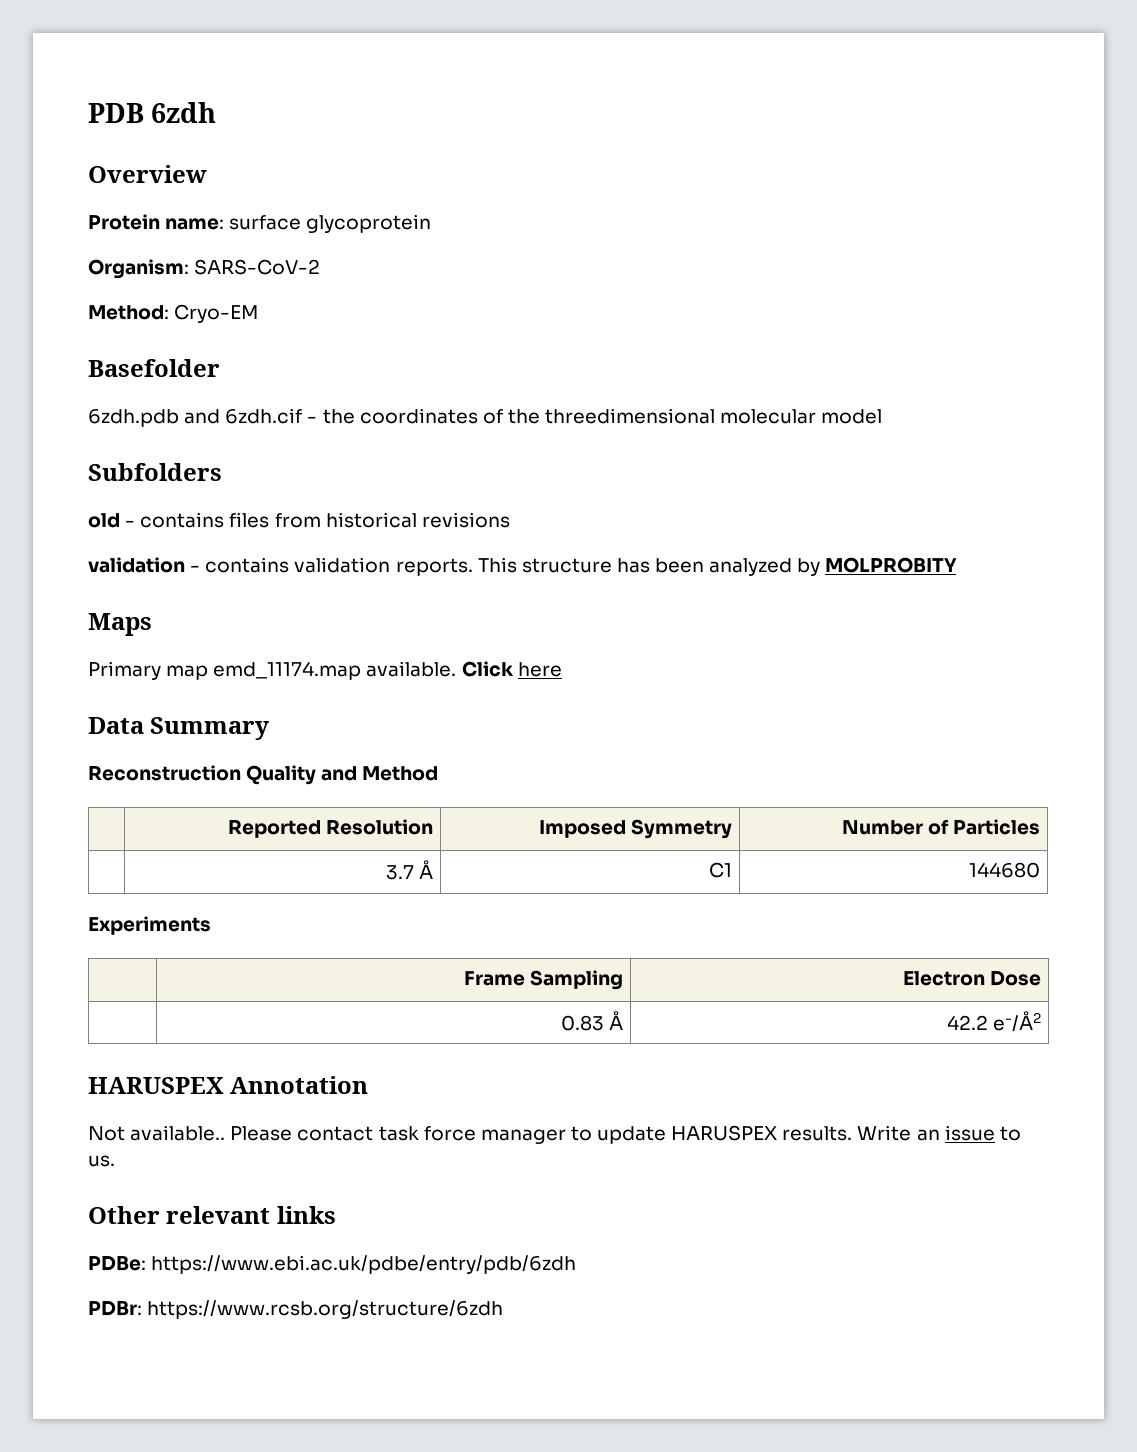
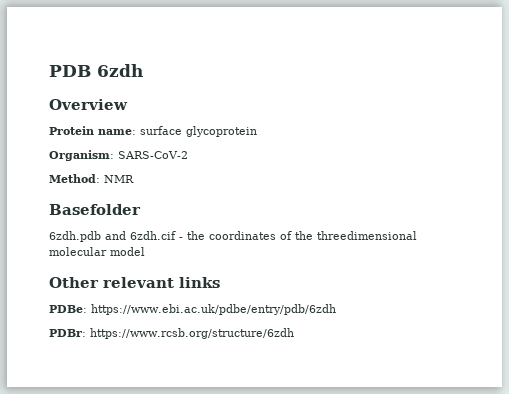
- Method: Cryo-EM
+ Method: NMR
- Subfolders
- old - contains files from historical revisions
- validation - contains validation reports. This structure has been analyzed by MOLPROBITY
- Maps
- Primary map emd_11174.map available. Click here
- Data Summary
- Reconstruction Quality and Method
- | Reported Resolution | Imposed Symmetry | Number of Particles
- | 3.7 Å | C1 | 144680
- Experiments
- | Frame Sampling | Electron Dose
- | 0.83 Å | 42.2 e-/Å2
- HARUSPEX Annotation
- Not available.. Please contact task force manager to update HARUSPEX results. Write an issue to us.

